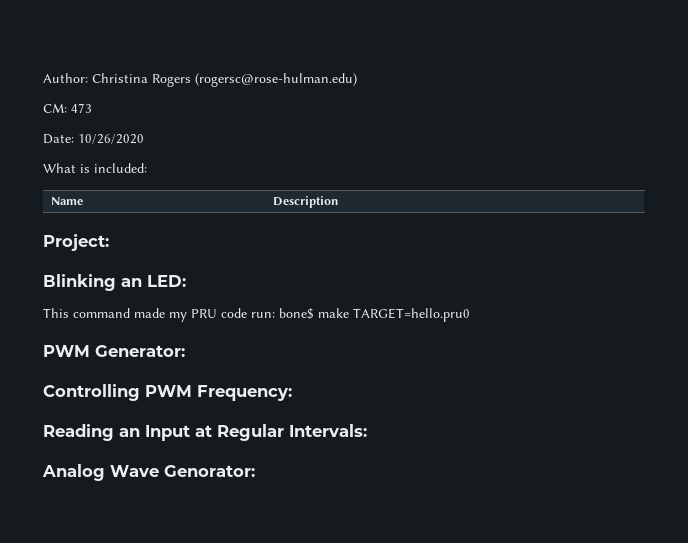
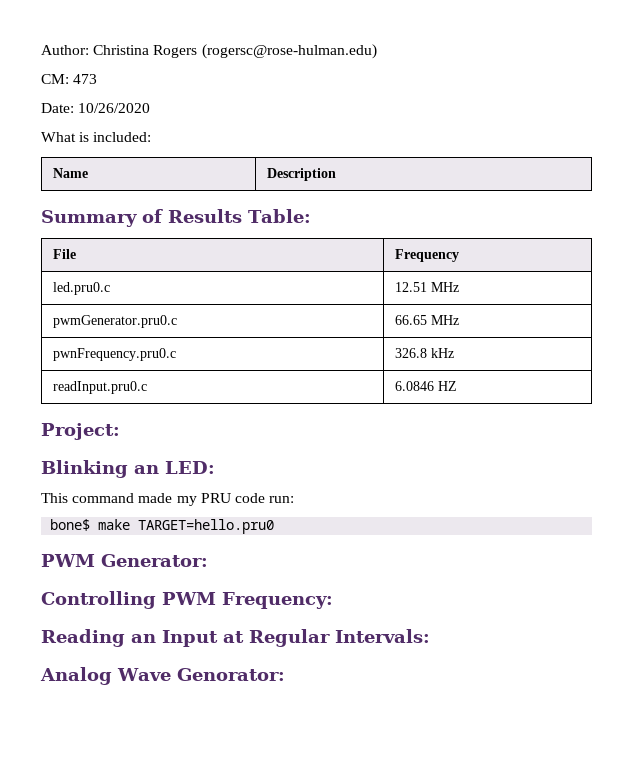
+ Summary of Results Table:
+ File | Frequency
+ led.pru0.c | 12.51 MHz
+ pwmGenerator.pru0.c | 66.65 MHz
+ pwnFrequency.pru0.c | 326.8 kHz
+ readInput.pru0.c | 6.0846 HZ
- This command made my PRU code run: bone$ make TARGET=hello.pru0
+ This command made my PRU code run:
+ bone$ make TARGET=hello.pru0

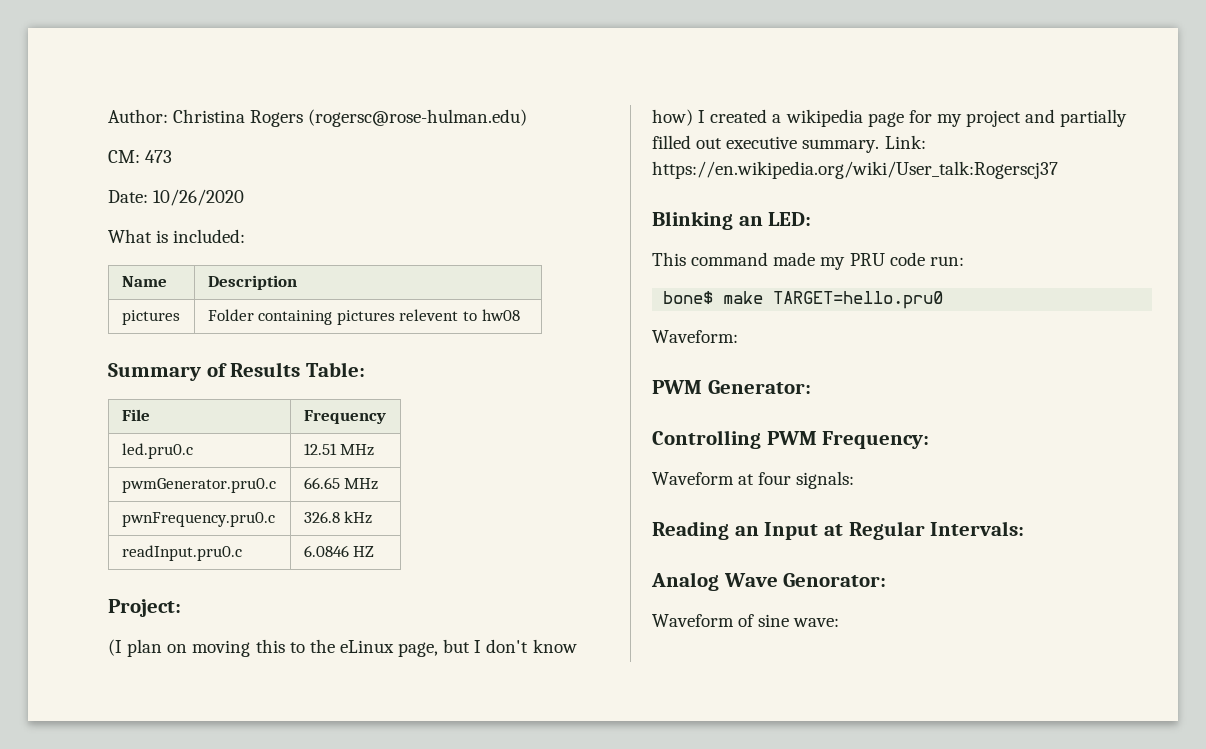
+ pictures | Folder containing pictures relevent to hw08
+ (I plan on moving this to the eLinux page, but I don't know how) I created a wikipedia page for my project and partially filled out executive summary. Link: https://en.wikipedia.org/wiki/User_talk:Rogerscj37
+ Waveform:
+ Waveform at four signals:
+ Waveform of sine wave:

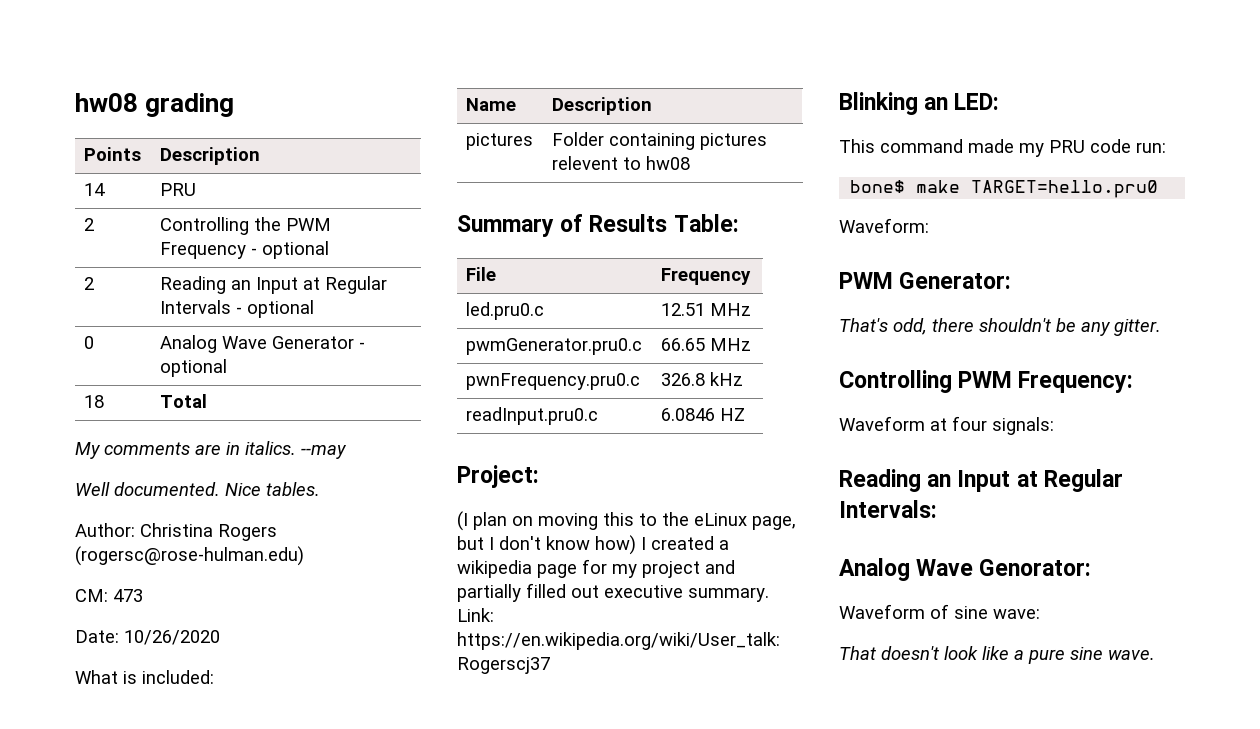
+ hw08 grading
+ Points | Description
+ 14 | PRU
+ 2 | Controlling the PWM Frequency - optional
+ 2 | Reading an Input at Regular Intervals - optional
+ 0 | Analog Wave Generator - optional
+ 18 | Total
+ My comments are in italics. --may
+ Well documented. Nice tables.
+ That's odd, there shouldn't be any gitter.
+ That doesn't look like a pure sine wave.

